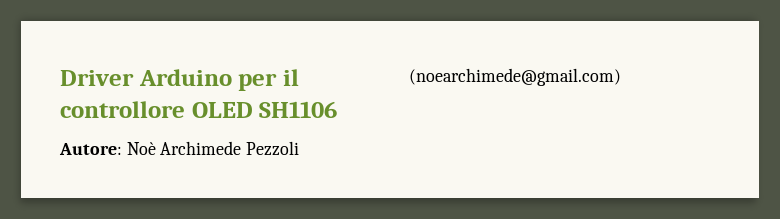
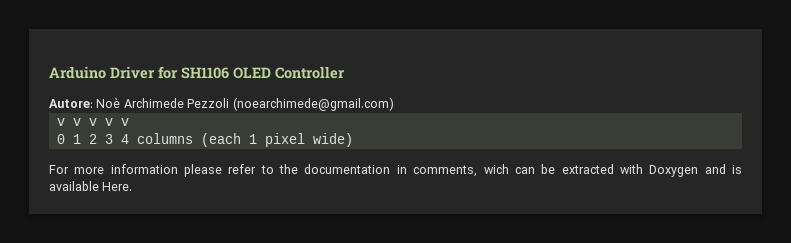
- Driver Arduino per il controllore OLED SH1106
+ Arduino Driver for SH1106 OLED Controller
+ v v v v v
+ 0 1 2 3 4 columns (each 1 pixel wide)
+ For more information please refer to the documentation in comments, wich can be extracted with Doxygen and is available Here.

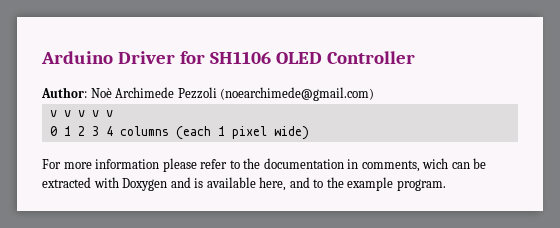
- Autore: Noè Archimede Pezzoli (noearchimede@gmail.com)
+ Author: Noè Archimede Pezzoli (noearchimede@gmail.com)
- For more information please refer to the documentation in comments, wich can be extracted with Doxygen and is available Here.
+ For more information please refer to the documentation in comments, wich can be extracted with Doxygen and is available here, and to the example program.

